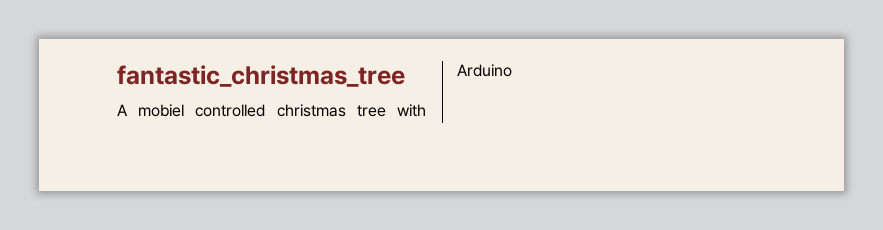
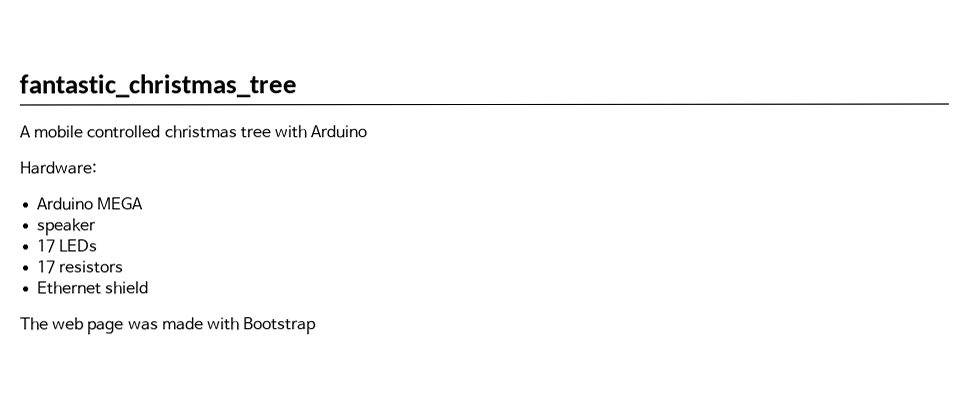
- A mobiel controlled christmas tree with Arduino
+ A mobile controlled christmas tree with Arduino
+ Hardware:
+ Arduino MEGA
+ speaker
+ 17 LEDs
+ 17 resistors
+ Ethernet shield
+ The web page was made with Bootstrap

